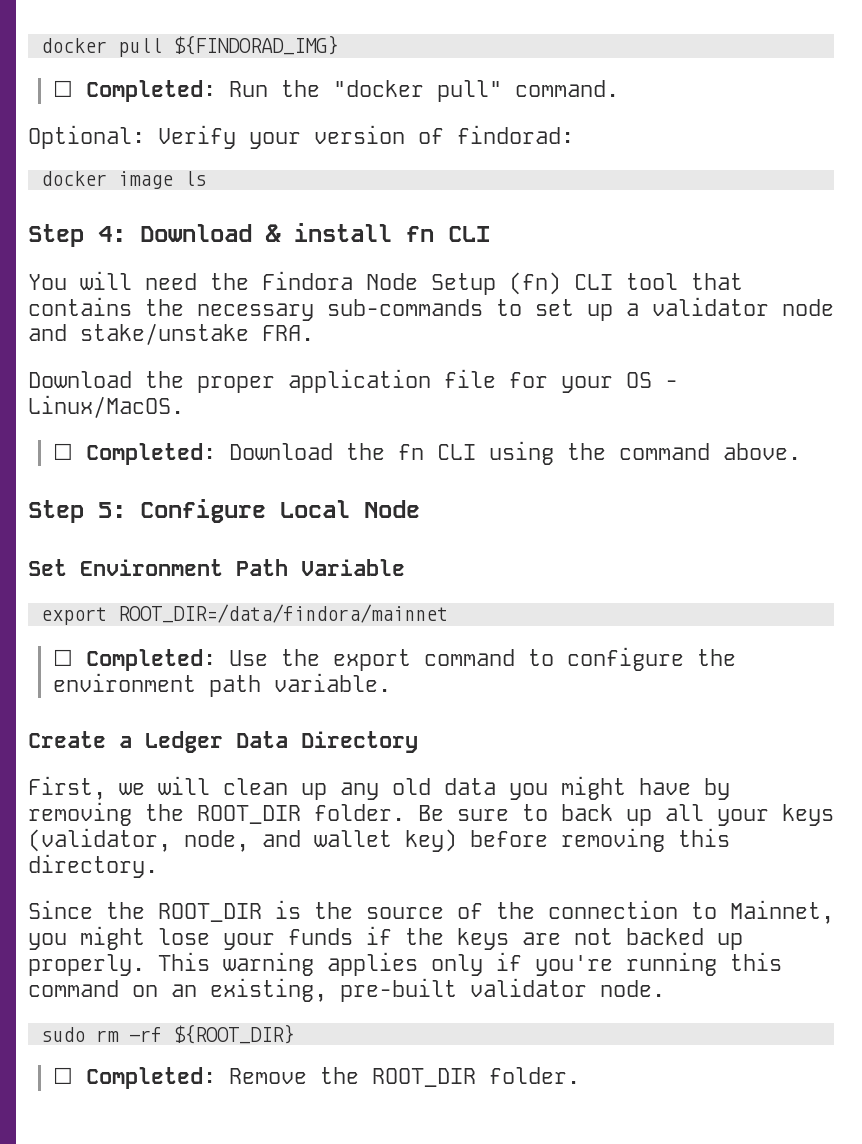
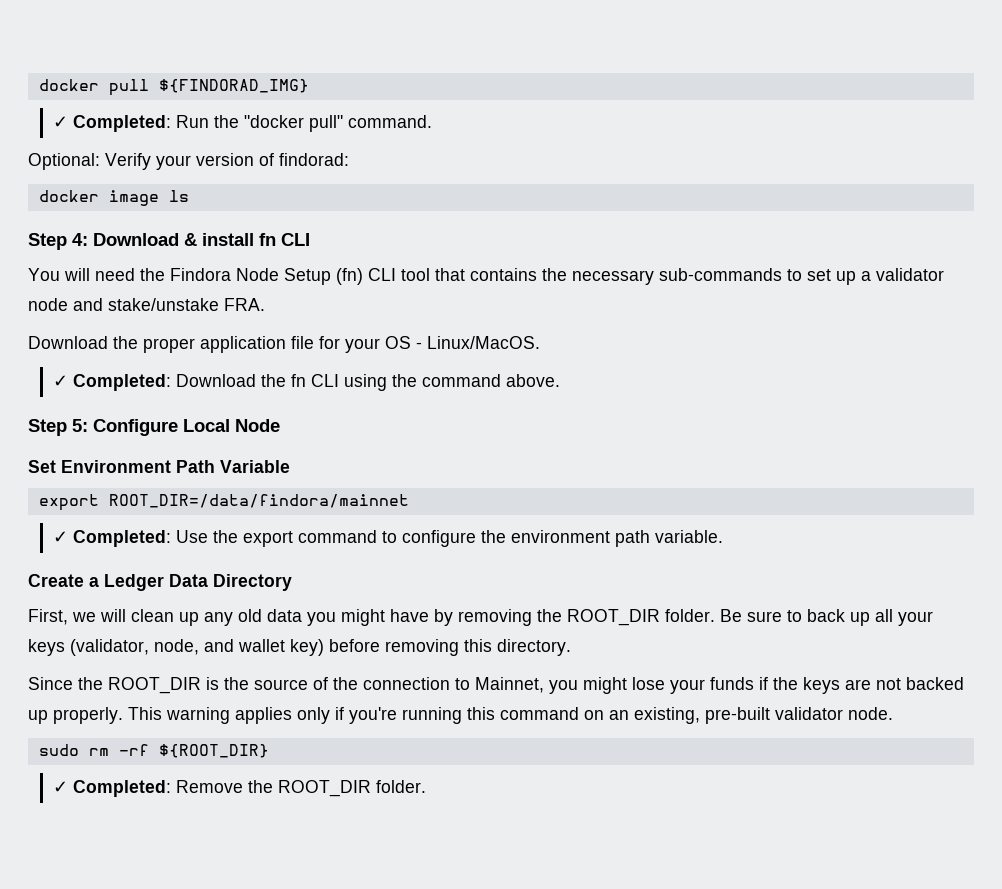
- ☐ Completed: Run the "docker pull" command.
+ ✓ Completed: Run the "docker pull" command.
- ☐ Completed: Download the fn CLI using the command above.
+ ✓ Completed: Download the fn CLI using the command above.
- ☐ Completed: Use the export command to configure the environment path variable.
+ ✓ Completed: Use the export command to configure the environment path variable.
- ☐ Completed: Remove the ROOT_DIR folder.
+ ✓ Completed: Remove the ROOT_DIR folder.

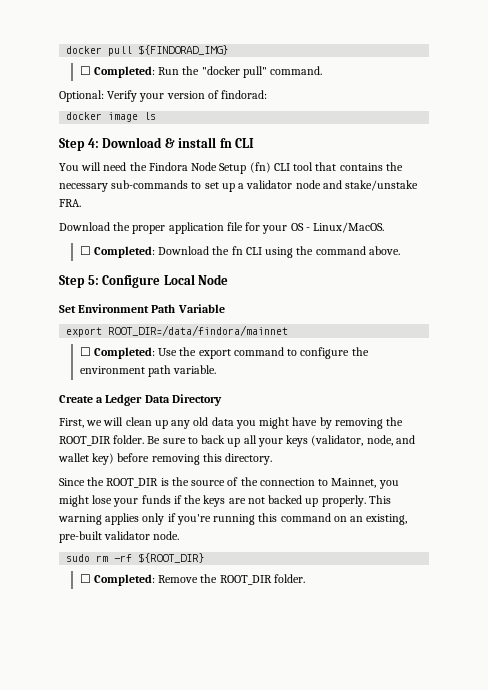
- ✓ Completed: Run the "docker pull" command.
+ ☐ Completed: Run the "docker pull" command.
- ✓ Completed: Download the fn CLI using the command above.
+ ☐ Completed: Download the fn CLI using the command above.
- ✓ Completed: Use the export command to configure the environment path variable.
+ ☐ Completed: Use the export command to configure the environment path variable.
- ✓ Completed: Remove the ROOT_DIR folder.
+ ☐ Completed: Remove the ROOT_DIR folder.

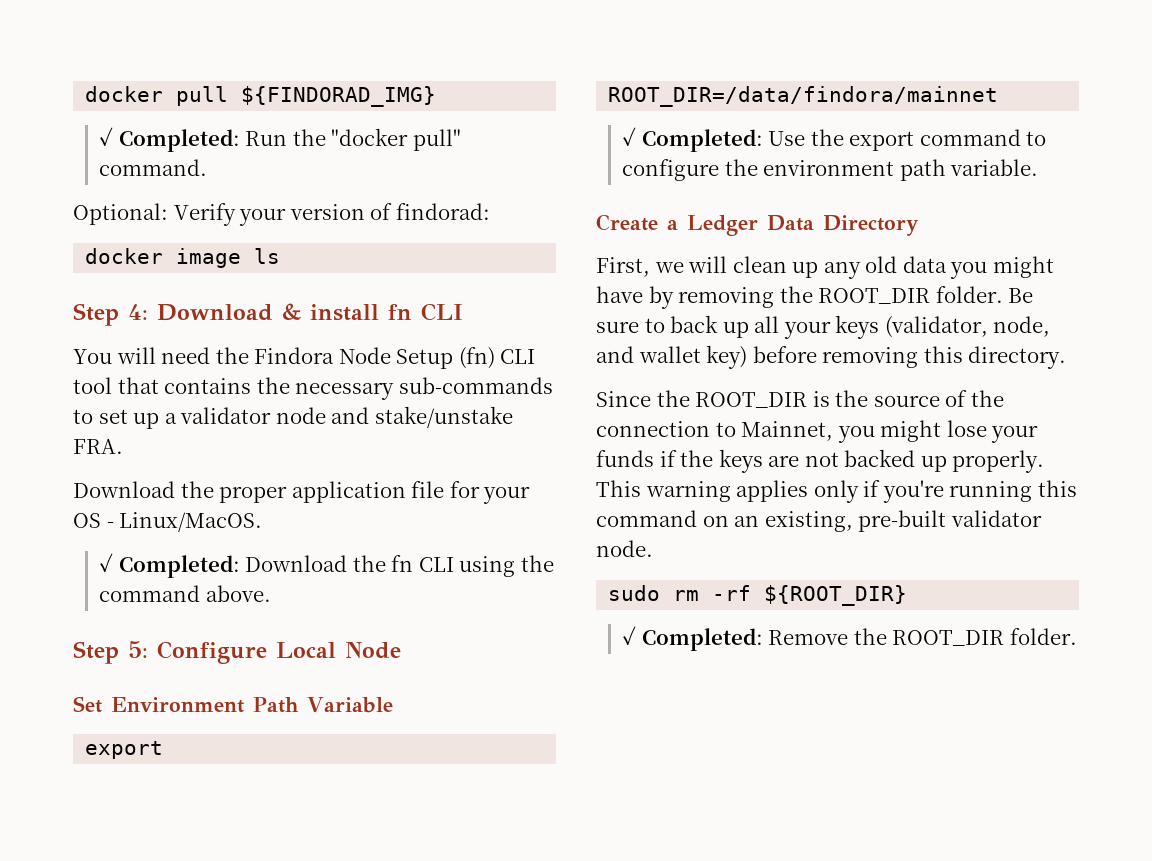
- ☐ Completed: Run the "docker pull" command.
+ ✓ Completed: Run the "docker pull" command.
- ☐ Completed: Download the fn CLI using the command above.
+ ✓ Completed: Download the fn CLI using the command above.
- ☐ Completed: Use the export command to configure the environment path variable.
+ ✓ Completed: Use the export command to configure the environment path variable.
- ☐ Completed: Remove the ROOT_DIR folder.
+ ✓ Completed: Remove the ROOT_DIR folder.

